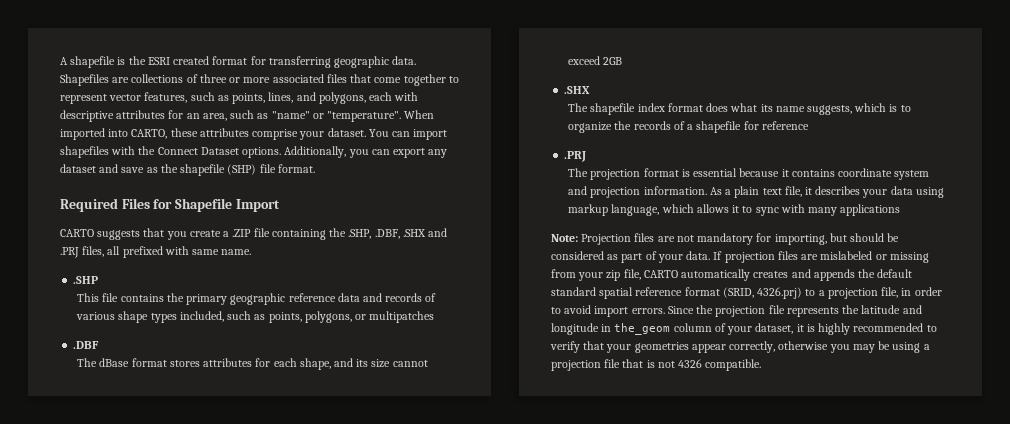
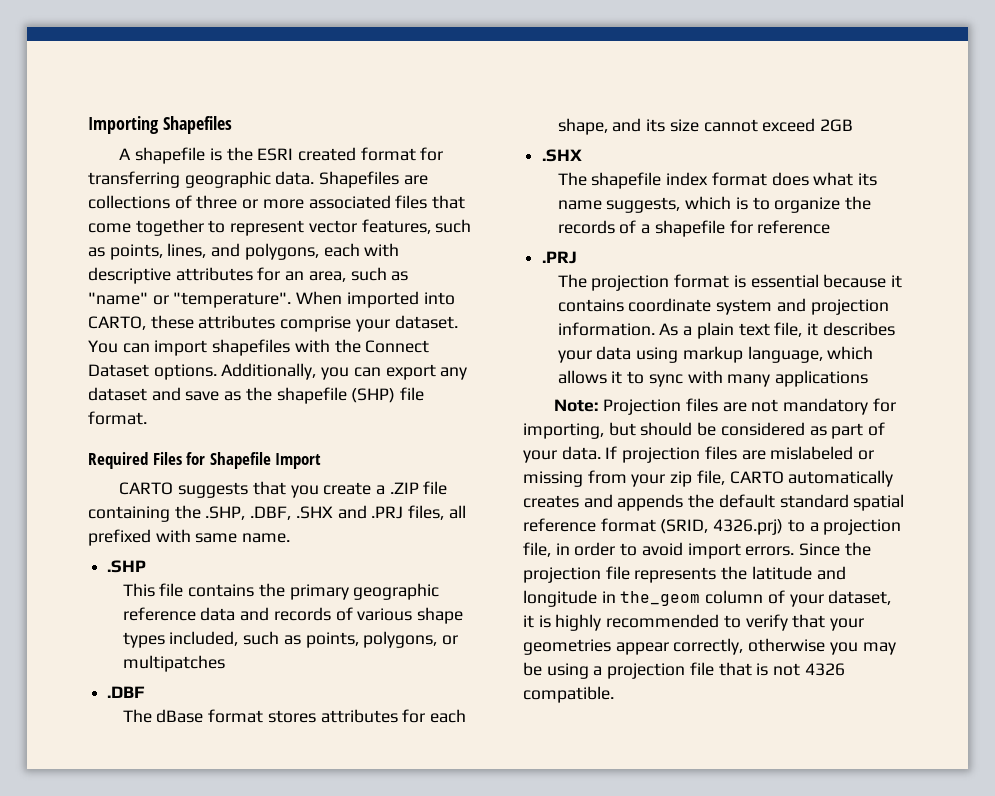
+ Importing Shapefiles

